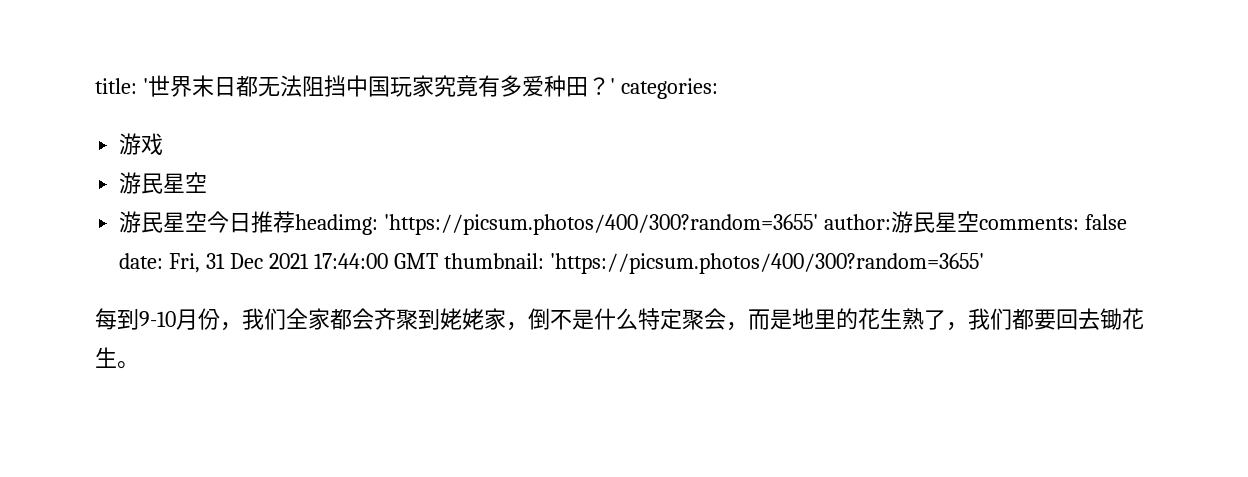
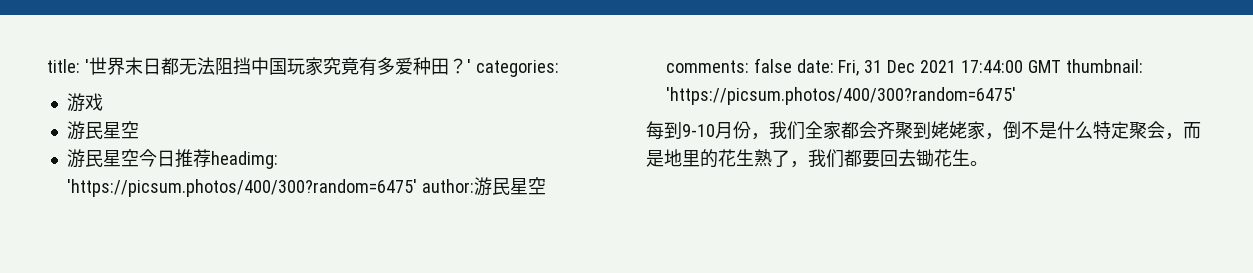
- 游民星空今日推荐headimg: 'https://picsum.photos/400/300?random=3655' author:游民星空comments: false date: Fri, 31 Dec 2021 17:44:00 GMT thumbnail: 'https://picsum.photos/400/300?random=3655'
+ 游民星空今日推荐headimg: 'https://picsum.photos/400/300?random=6475' author:游民星空comments: false date: Fri, 31 Dec 2021 17:44:00 GMT thumbnail: 'https://picsum.photos/400/300?random=6475'

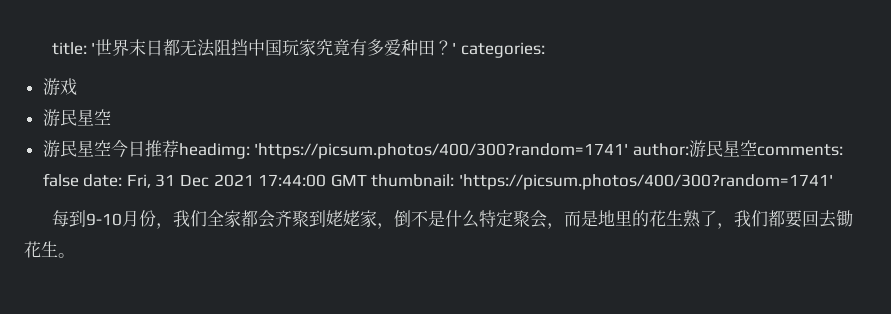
- 游民星空今日推荐headimg: 'https://picsum.photos/400/300?random=6475' author:游民星空comments: false date: Fri, 31 Dec 2021 17:44:00 GMT thumbnail: 'https://picsum.photos/400/300?random=6475'
+ 游民星空今日推荐headimg: 'https://picsum.photos/400/300?random=1741' author:游民星空comments: false date: Fri, 31 Dec 2021 17:44:00 GMT thumbnail: 'https://picsum.photos/400/300?random=1741'

